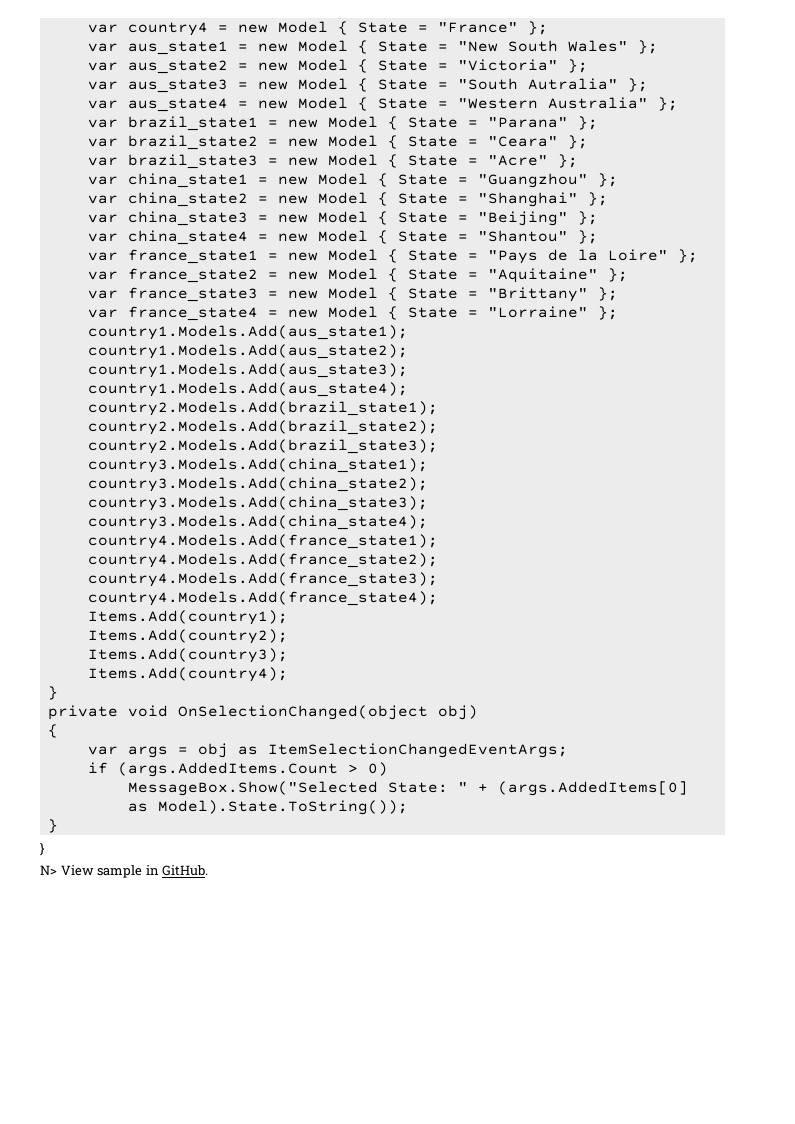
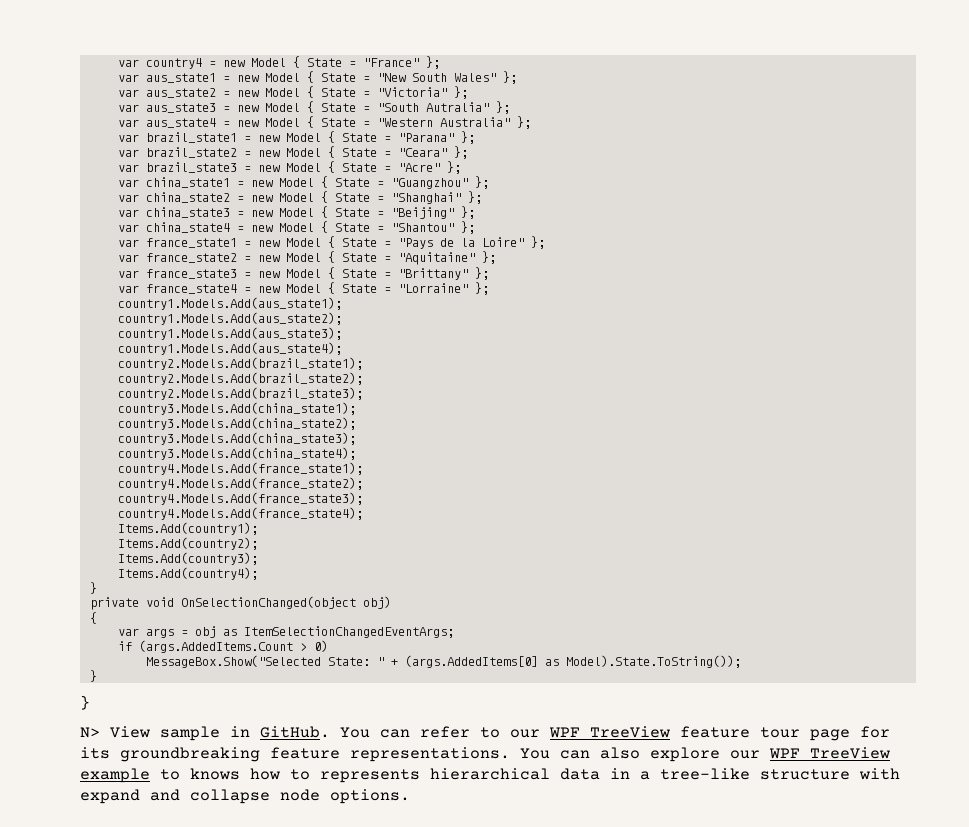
+ You can refer to our WPF TreeView feature tour page for its groundbreaking feature representations. You can also explore our WPF TreeView example to knows how to represents hierarchical data in a tree-like structure with expand and collapse node options.

